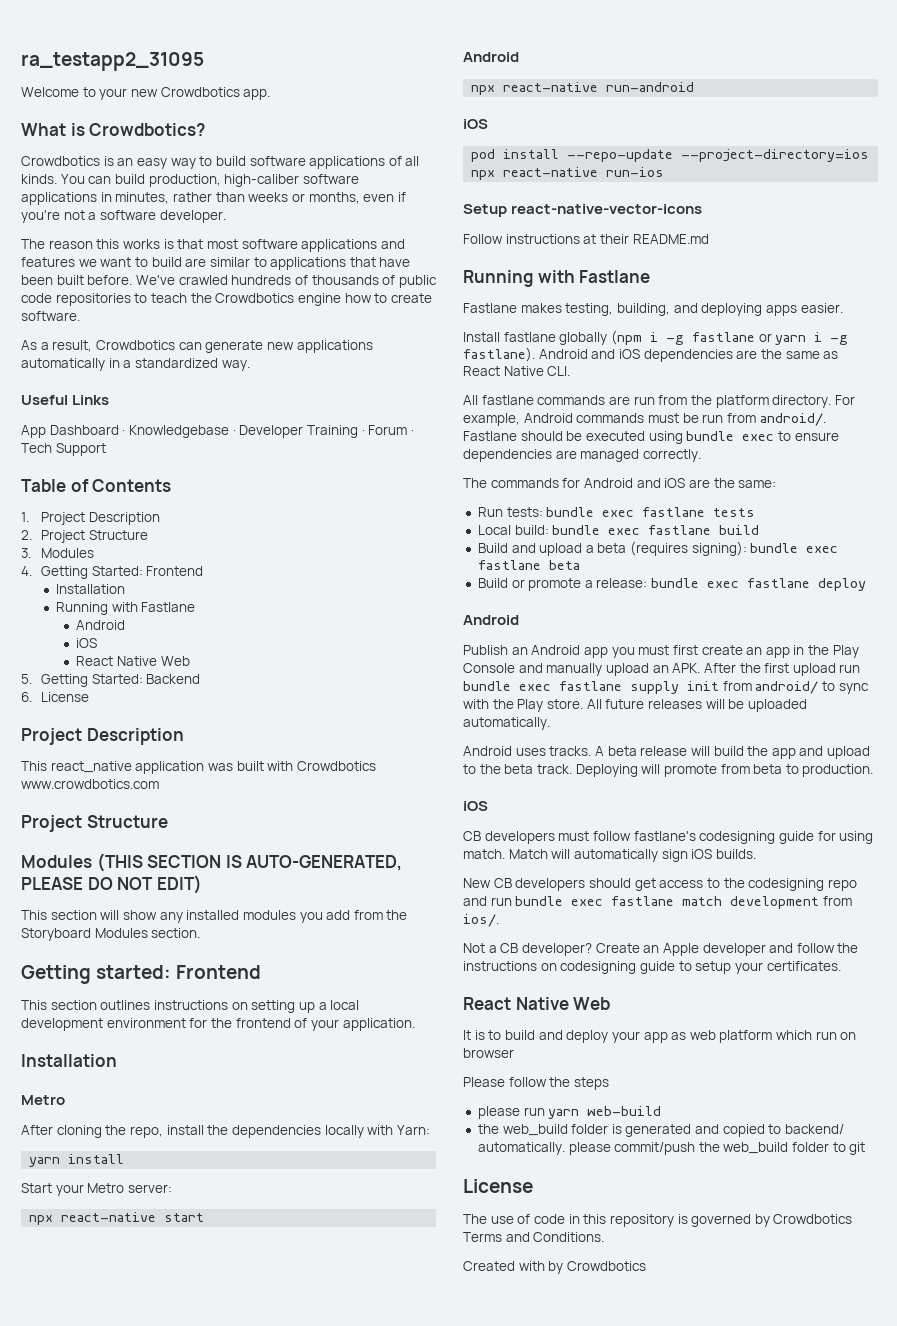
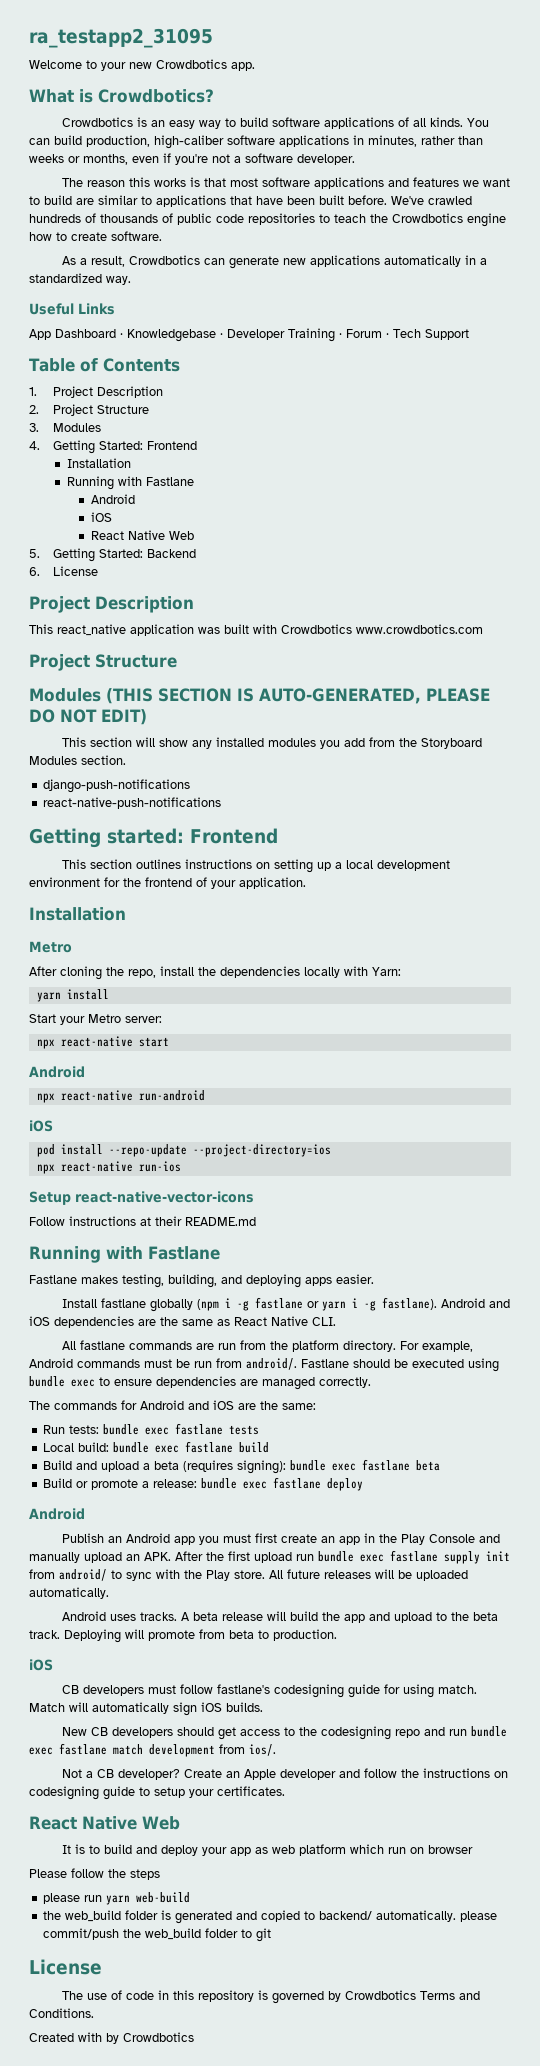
+ django-push-notifications
+ react-native-push-notifications

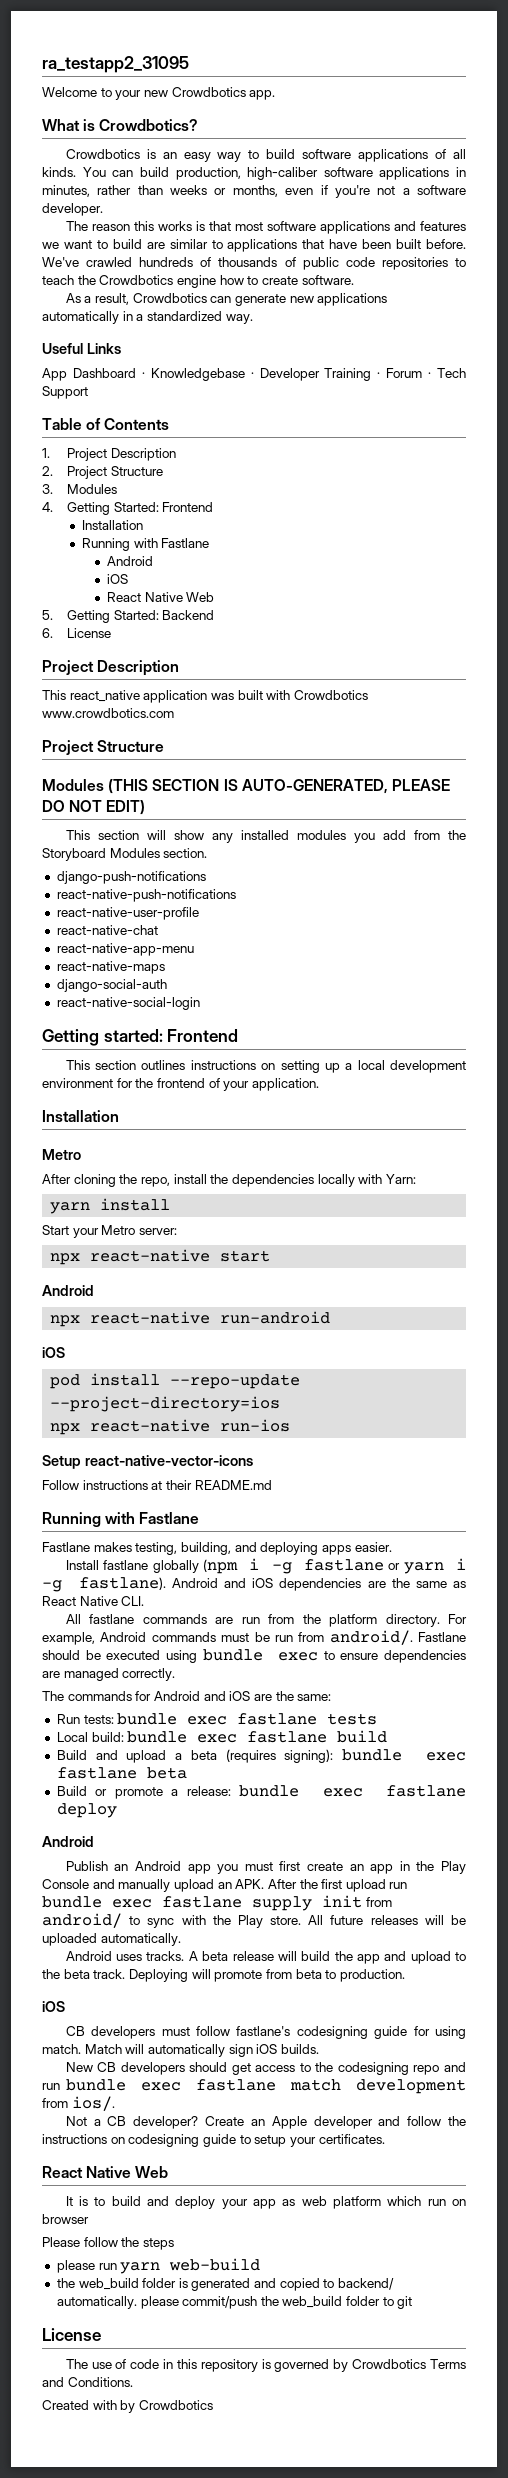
+ react-native-user-profile
+ react-native-chat
+ react-native-app-menu
+ react-native-maps
+ django-social-auth
+ react-native-social-login

